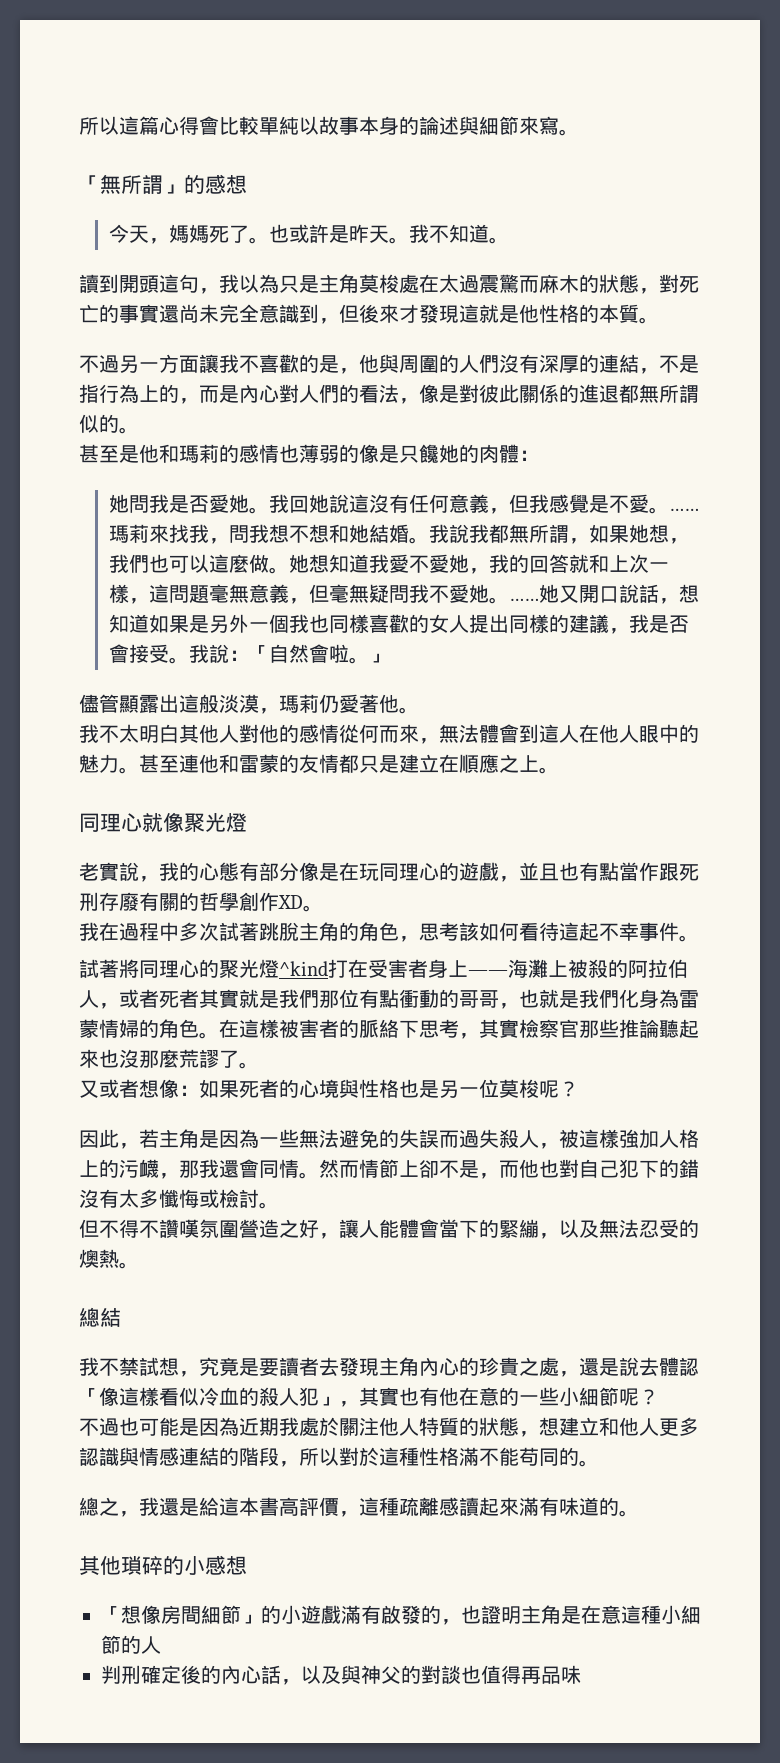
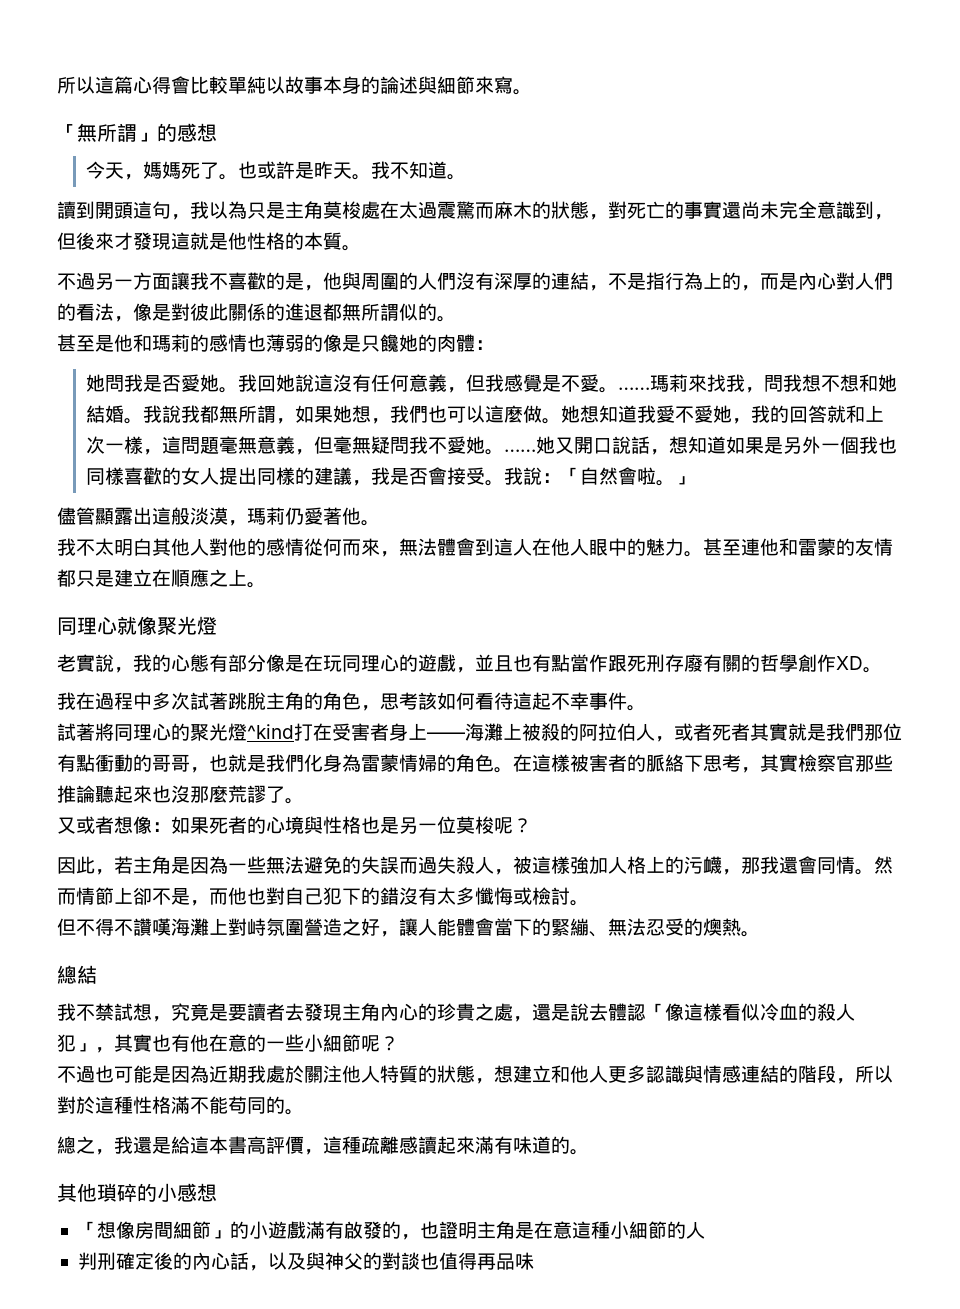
- 但不得不讚嘆氛圍營造之好，讓人能體會當下的緊繃，以及無法忍受的燠熱。
+ 但不得不讚嘆海灘上對峙氛圍營造之好，讓人能體會當下的緊繃、無法忍受的燠熱。

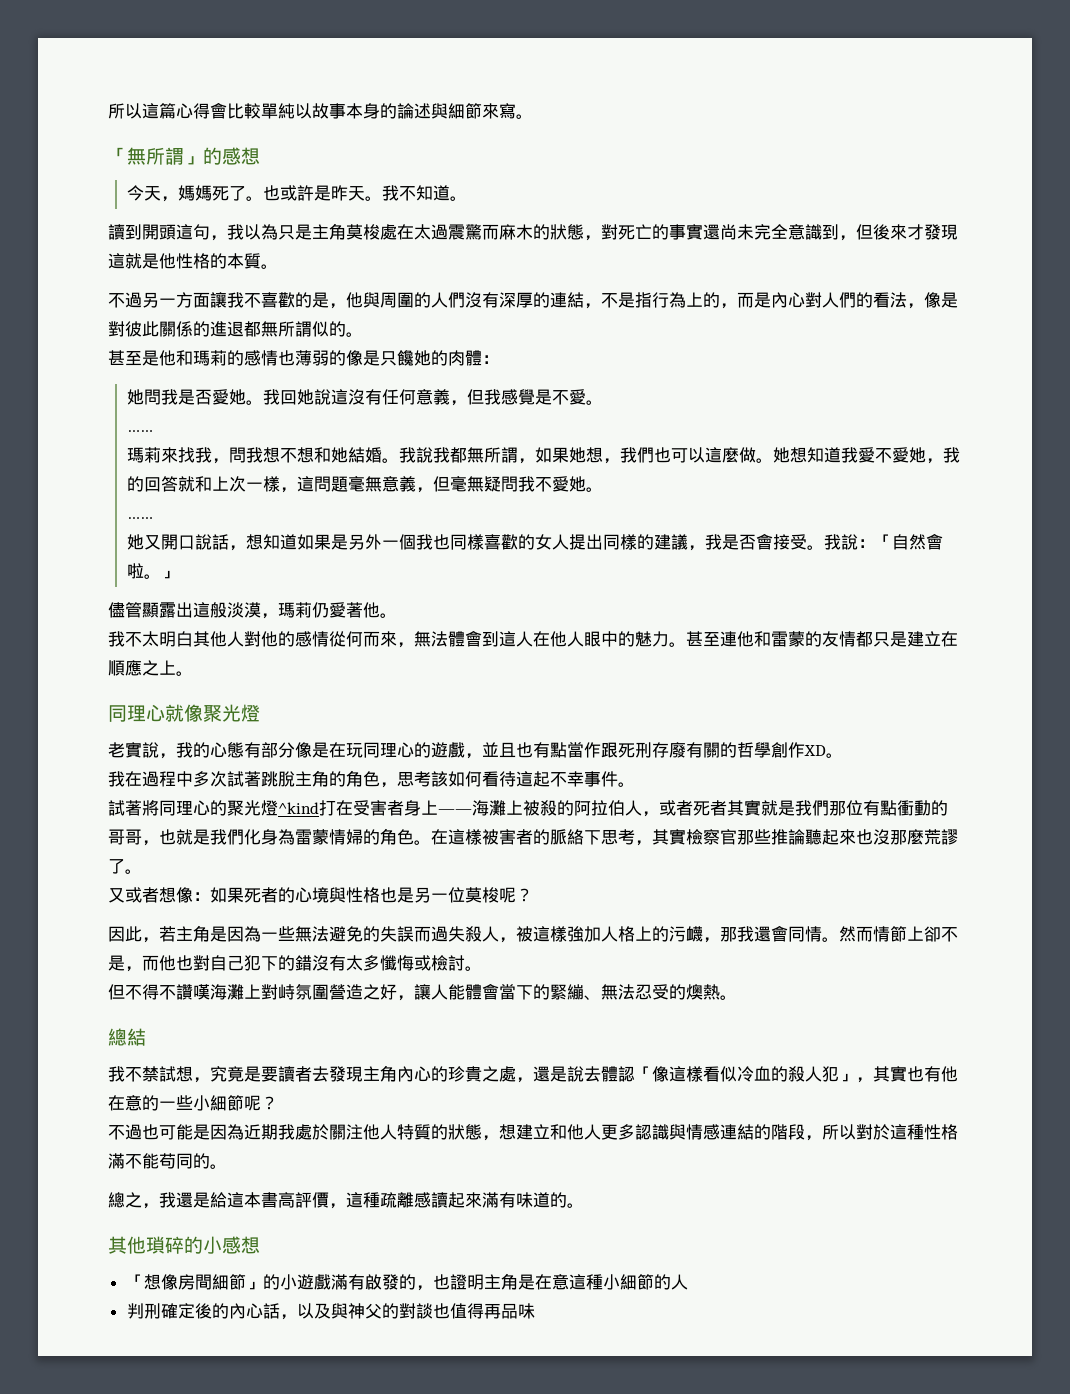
- 我回她說這沒有任何意義，但我感覺是不愛。……瑪莉來找我，問我想不想和她結婚。
+ 我回她說這沒有任何意義，但我感覺是不愛。
+ ……
+ 瑪莉來找我，問我想不想和她結婚。
- 她想知道我愛不愛她，我的回答就和上次一樣，這問題毫無意義，但毫無疑問我不愛她。……她又開口說話，想知道如果是另外一個我也同樣喜歡的女人提出同樣的建議，我是否會接受。
+ 她想知道我愛不愛她，我的回答就和上次一樣，這問題毫無意義，但毫無疑問我不愛她。
+ ……
+ 她又開口說話，想知道如果是另外一個我也同樣喜歡的女人提出同樣的建議，我是否會接受。

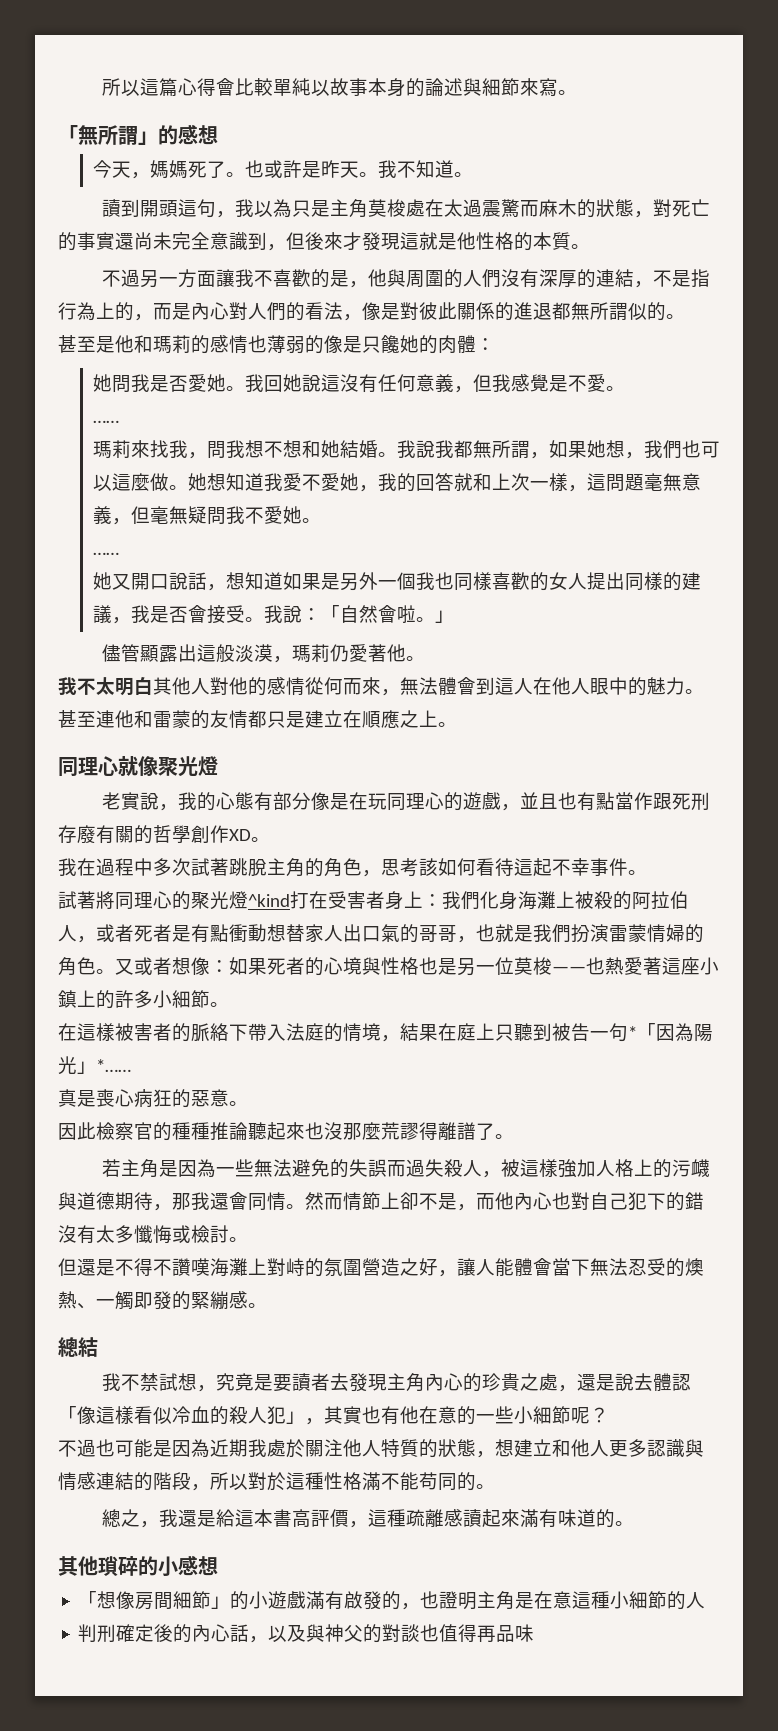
- 試著將同理心的聚光燈^kind打在受害者身上——海灘上被殺的阿拉伯人，或者死者其實就是我們那位有點衝動的哥哥，也就是我們化身為雷蒙情婦的角色。在這樣被害者的脈絡下思考，其實檢察官那些推論聽起來也沒那麼荒謬了。
- 又或者想像：如果死者的心境與性格也是另一位莫梭呢？
- 因此，若主角是因為一些無法避免的失誤而過失殺人，被這樣強加人格上的污衊，那我還會同情。
+ 試著將同理心的聚光燈^kind打在受害者身上：我們化身海灘上被殺的阿拉伯人，或者死者是有點衝動想替家人出口氣的哥哥，也就是我們扮演雷蒙情婦的角色。又或者想像：如果死者的心境與性格也是另一位莫梭——也熱愛著這座小鎮上的許多小細節。
+ 在這樣被害者的脈絡下帶入法庭的情境，結果在庭上只聽到被告一句*「因為陽光」*……
+ 真是喪心病狂的惡意。
+ 因此檢察官的種種推論聽起來也沒那麼荒謬得離譜了。
+ 若主角是因為一些無法避免的失誤而過失殺人，被這樣強加人格上的污衊與道德期待，那我還會同情。
- 然而情節上卻不是，而他也對自己犯下的錯沒有太多懺悔或檢討。
+ 然而情節上卻不是，而他內心也對自己犯下的錯沒有太多懺悔或檢討。
- 但不得不讚嘆海灘上對峙氛圍營造之好，讓人能體會當下的緊繃、無法忍受的燠熱。
+ 但還是不得不讚嘆海灘上對峙的氛圍營造之好，讓人能體會當下無法忍受的燠熱、一觸即發的緊繃感。

